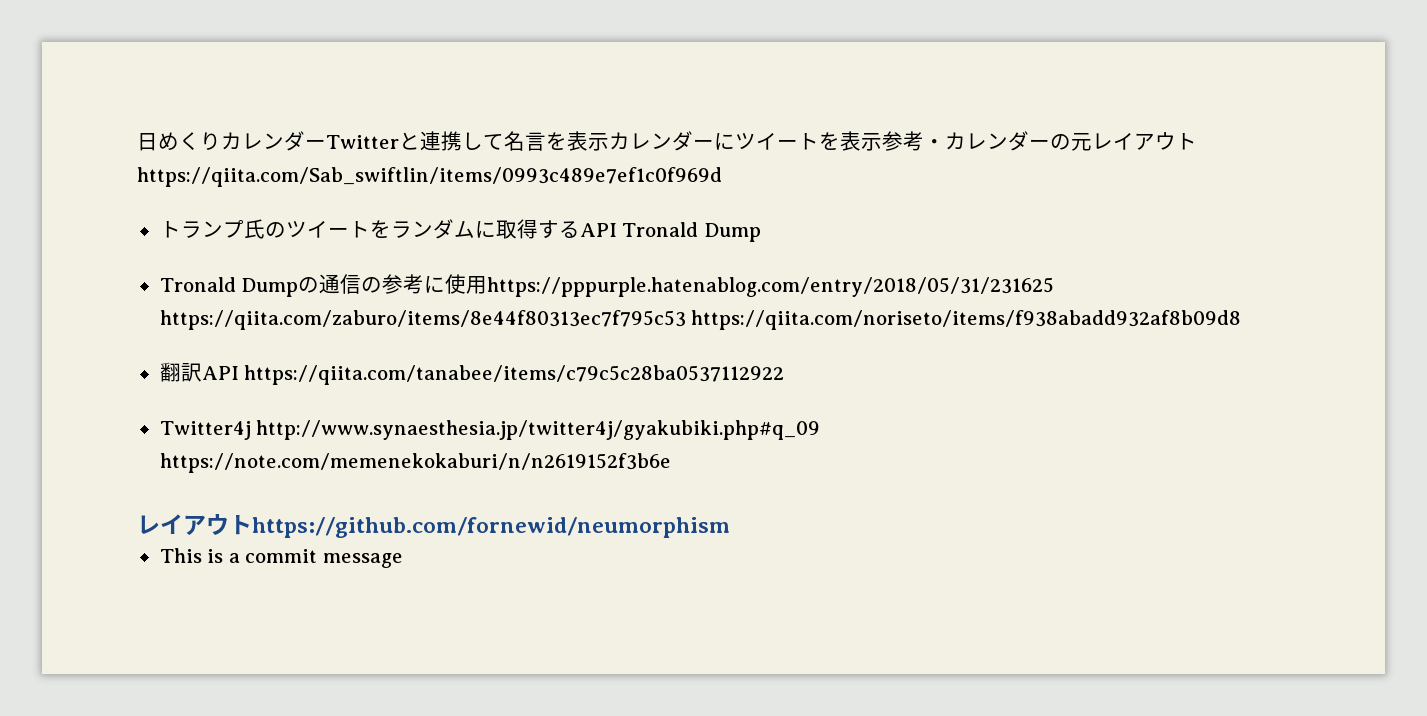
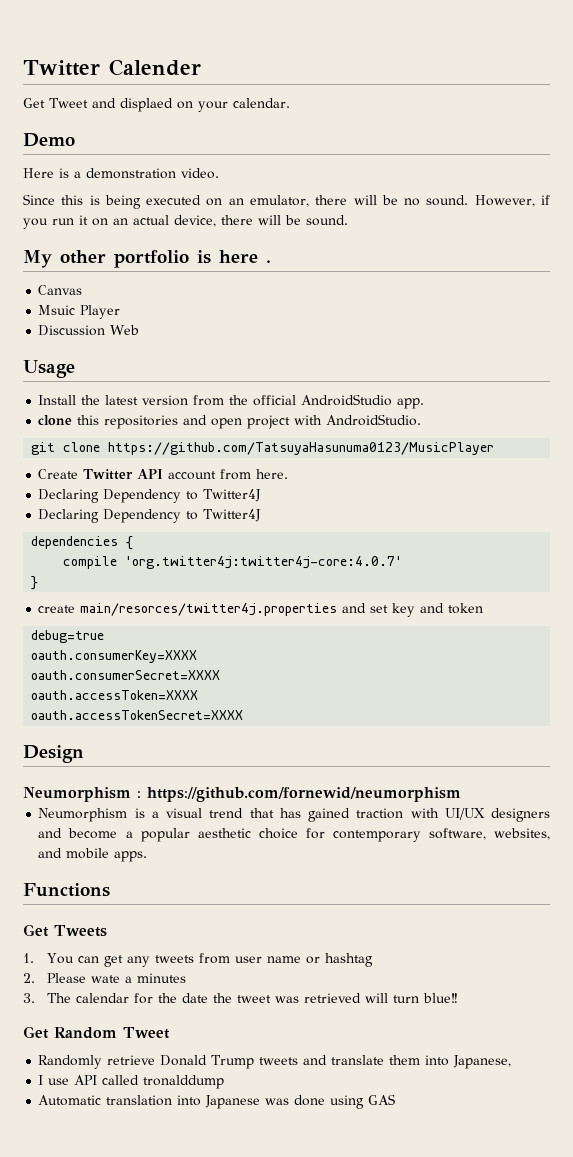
- 日めくりカレンダーTwitterと連携して名言を表示カレンダーにツイートを表示参考・カレンダーの元レイアウトhttps://qiita.com/Sab_swiftlin/items/0993c489e7ef1c0f969d
- トランプ氏のツイートをランダムに取得するAPI Tronald Dump
- Tronald Dumpの通信の参考に使用https://pppurple.hatenablog.com/entry/2018/05/31/231625 https://qiita.com/zaburo/items/8e44f80313ec7f795c53 https://qiita.com/noriseto/items/f938abadd932af8b09d8
- 翻訳API https://qiita.com/tanabee/items/c79c5c28ba0537112922
- Twitter4j http://www.synaesthesia.jp/twitter4j/gyakubiki.php#q_09 https://note.com/memenekokaburi/n/n2619152f3b6e
- レイアウトhttps://github.com/fornewid/neumorphism
+ Twitter Calender
+ Get Tweet and displaed on your calendar.
+ Demo
+ Here is a demonstration video.
+ Since this is being executed on an emulator, there will be no sound. However, if you run it on an actual device, there will be sound.
+ My other portfolio is here .
+ Canvas
+ Msuic Player
+ Discussion Web
+ Usage
+ Install the latest version from the official AndroidStudio app.
+ clone this repositories and open project with AndroidStudio.
+ git clone https://github.com/TatsuyaHasunuma0123/MusicPlayer
+ Create Twitter API account from here.
+ Declaring Dependency to Twitter4J
+ Declaring Dependency to Twitter4J
+ dependencies {
+ compile 'org.twitter4j:twitter4j-core:4.0.7'
+ }
+ create main/resorces/twitter4j.properties and set key and token
+ debug=true
+ oauth.consumerKey=XXXX
+ oauth.consumerSecret=XXXX
+ oauth.accessToken=XXXX
+ oauth.accessTokenSecret=XXXX
+ Design
+ Neumorphism : https://github.com/fornewid/neumorphism
- This is a commit message
+ Neumorphism is a visual trend that has gained traction with UI/UX designers and become a popular aesthetic choice for contemporary software, websites, and mobile apps.
+ Functions
+ Get Tweets
+ 1. You can get any tweets from user name or hashtag
+ 2. Please wate a minutes
+ 3. The calendar for the date the tweet was retrieved will turn blue‼
+ Get Random Tweet
+ Randomly retrieve Donald Trump tweets and translate them into Japanese,
+ I use API called tronalddump
+ Automatic translation into Japanese was done using GAS

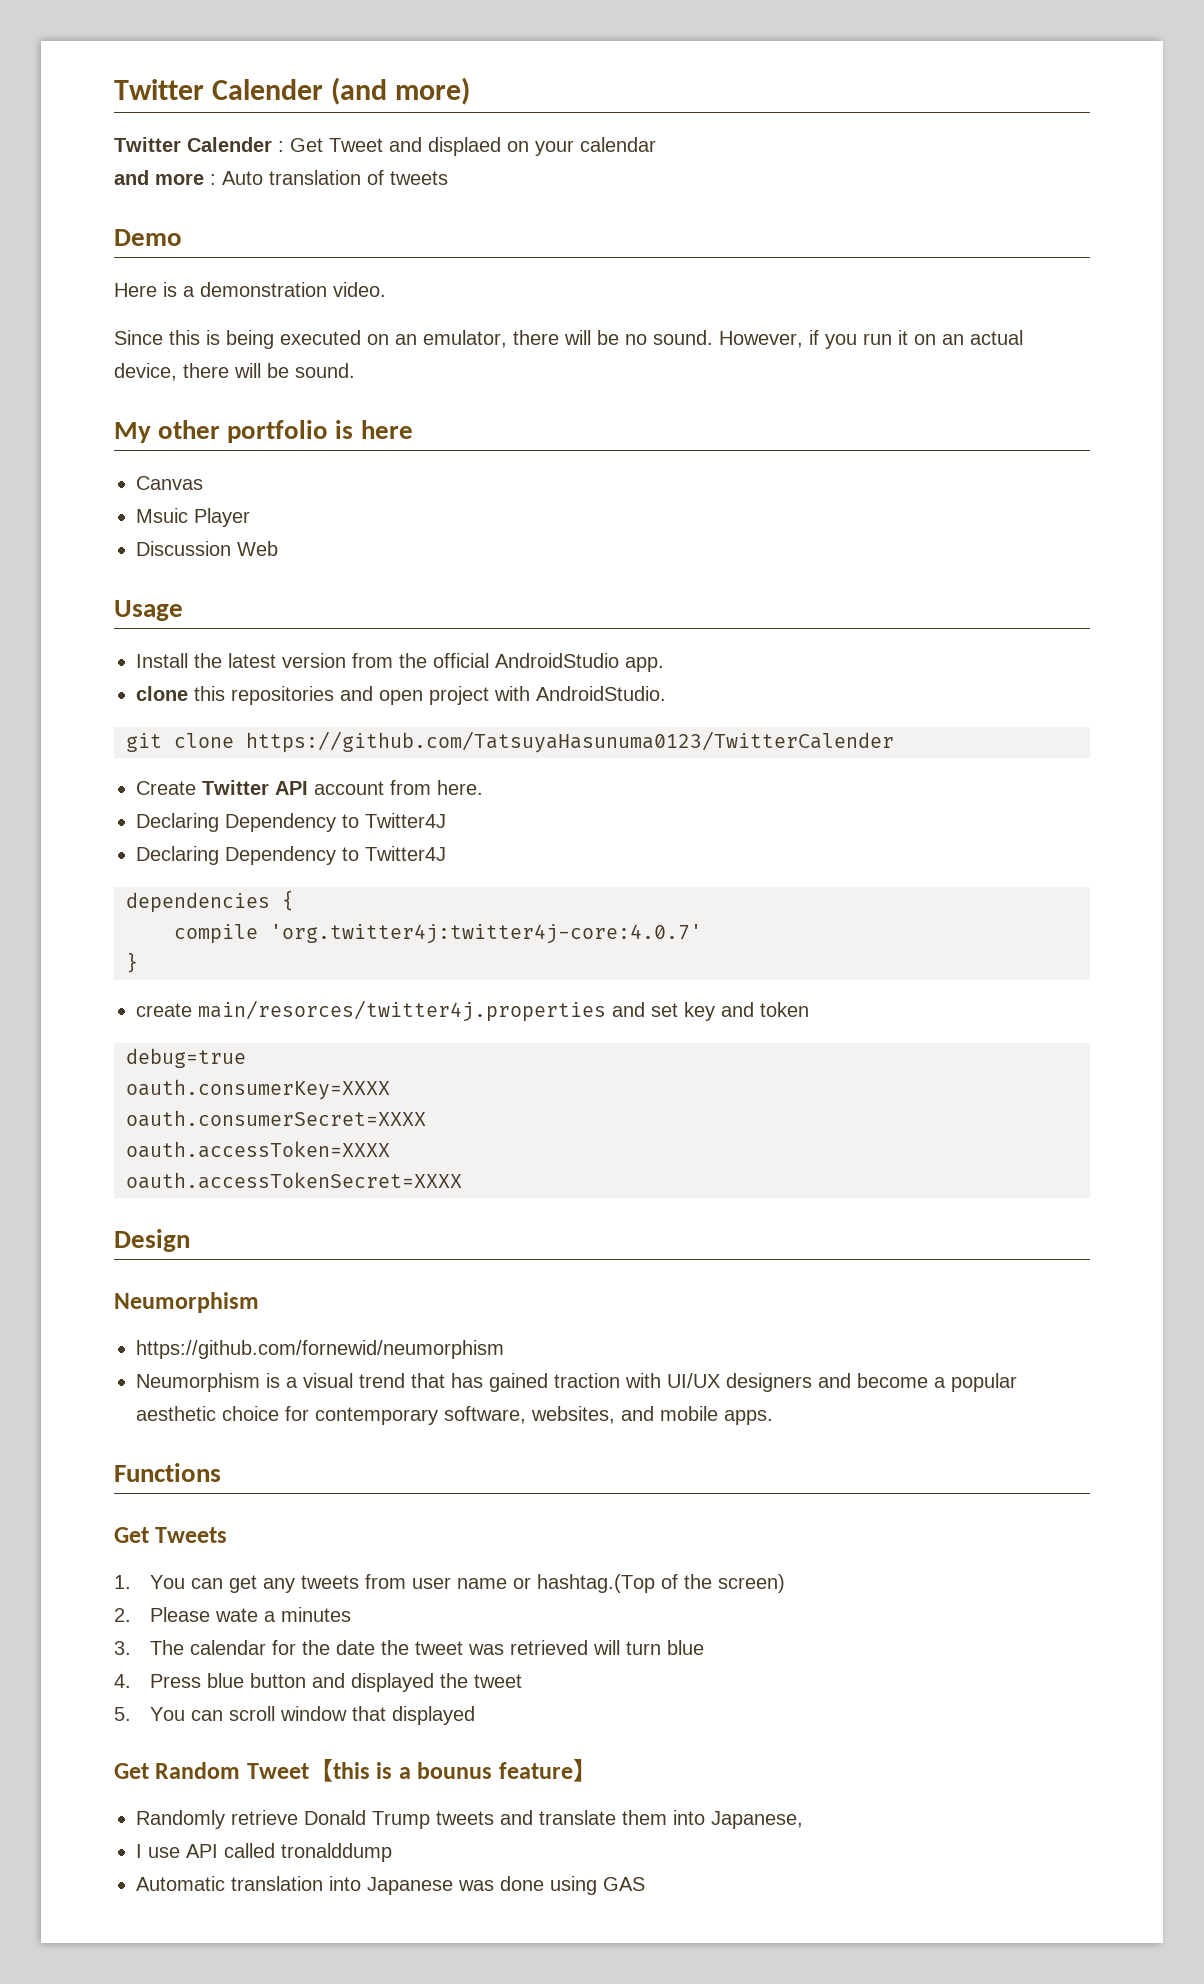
- Twitter Calender
- Get Tweet and displaed on your calendar.
+ Twitter Calender (and more)
+ Twitter Calender : Get Tweet and displaed on your calendar
+ and more : Auto translation of tweets
- My other portfolio is here .
+ My other portfolio is here
- git clone https://github.com/TatsuyaHasunuma0123/MusicPlayer
+ git clone https://github.com/TatsuyaHasunuma0123/TwitterCalender
  Design
- Neumorphism : https://github.com/fornewid/neumorphism
+ Neumorphism
+ https://github.com/fornewid/neumorphism
- 1. You can get any tweets from user name or hashtag
+ 1. You can get any tweets from user name or hashtag.(Top of the screen)
- 3. The calendar for the date the tweet was retrieved will turn blue‼
- Get Random Tweet
+ 3. The calendar for the date the tweet was retrieved will turn blue
+ 4. Press blue button and displayed the tweet
+ 5. You can scroll window that displayed
+ Get Random Tweet【this is a bounus feature】

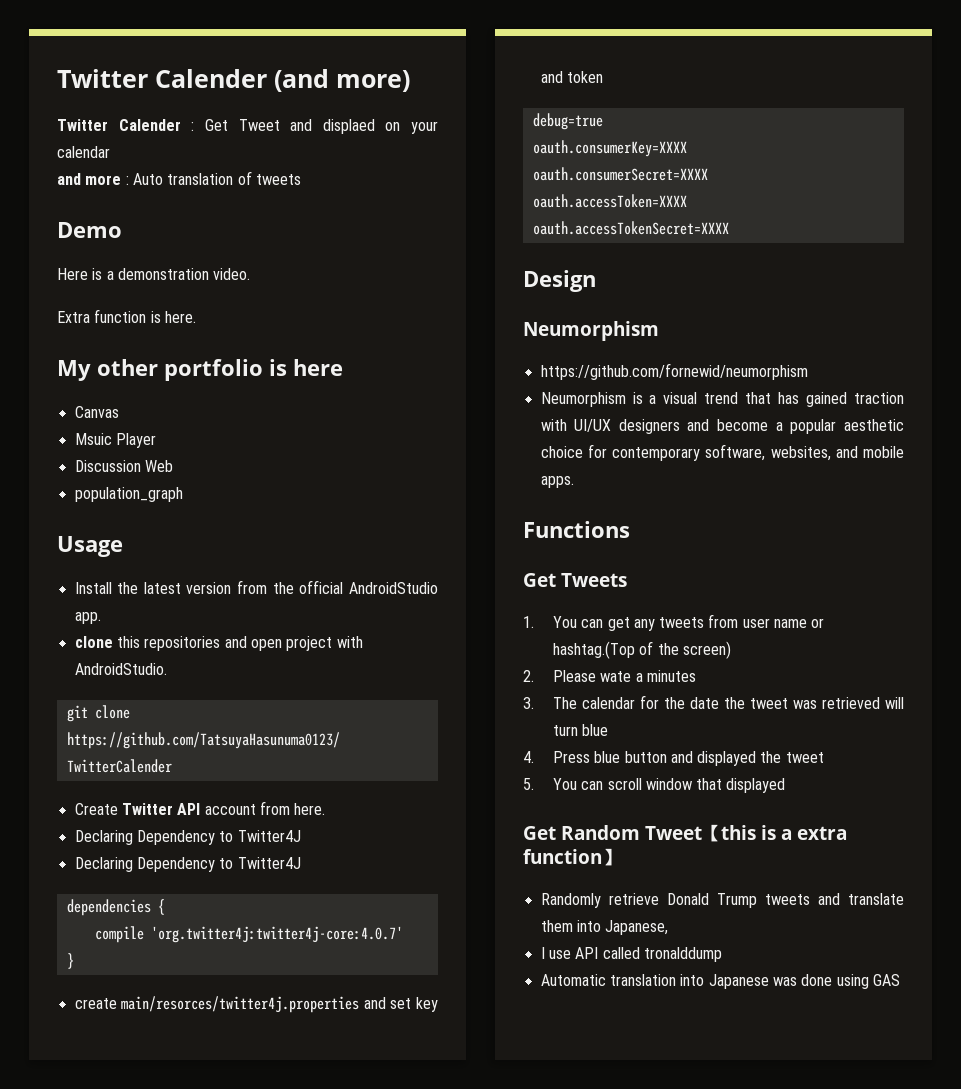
- Since this is being executed on an emulator, there will be no sound. However, if you run it on an actual device, there will be sound.
+ Extra function is here.
+ population_graph
- Get Random Tweet【this is a bounus feature】
+ Get Random Tweet【this is a extra function】

